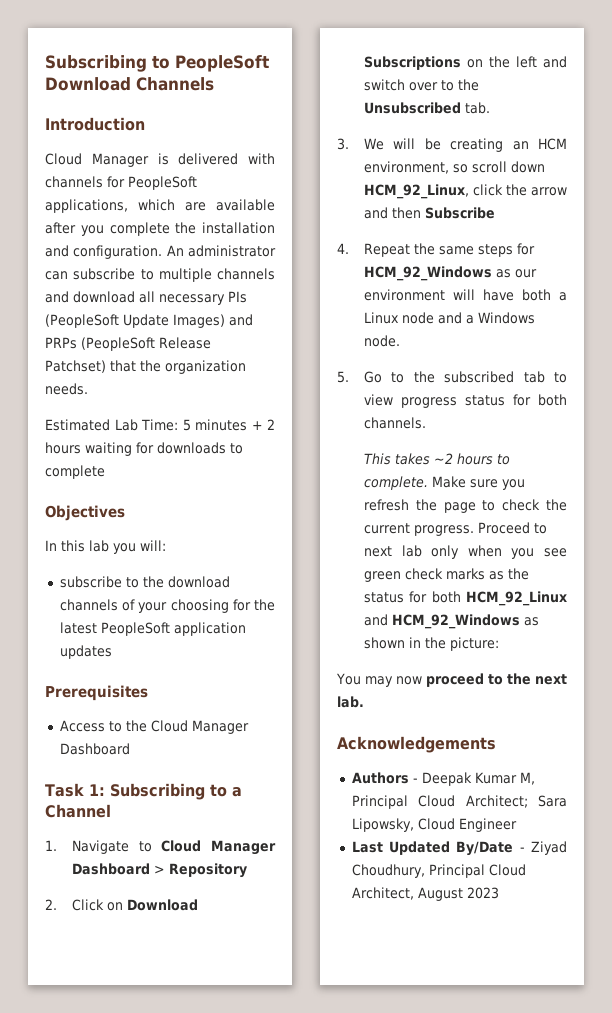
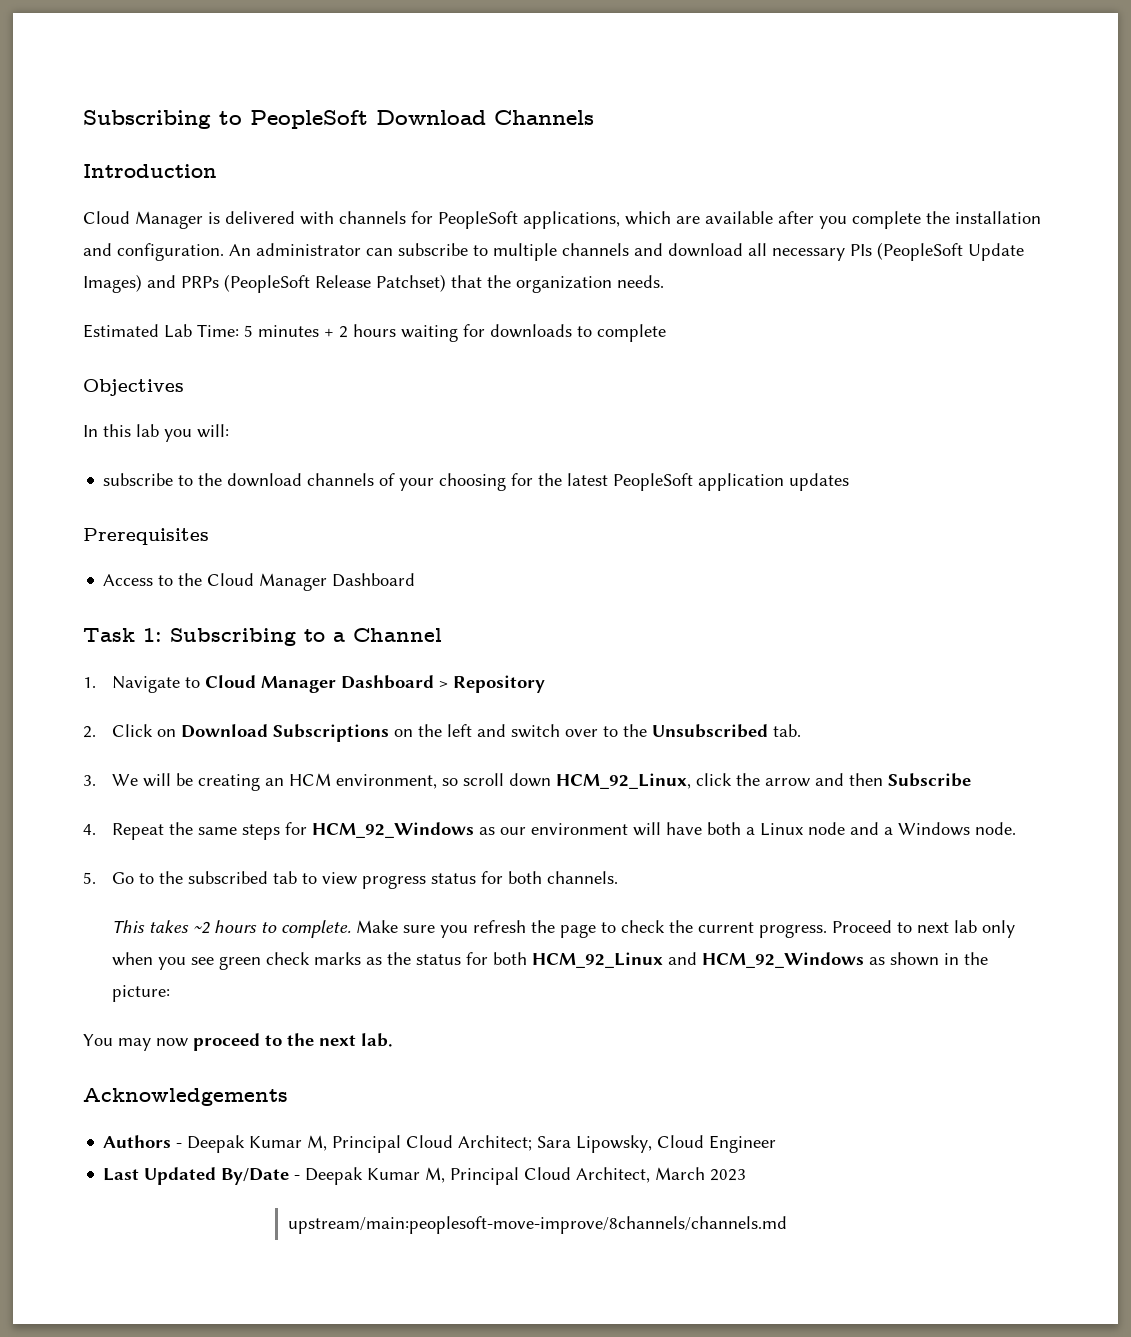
- Last Updated By/Date - Ziyad Choudhury, Principal Cloud Architect, August 2023
+ Last Updated By/Date - Deepak Kumar M, Principal Cloud Architect, March 2023
+ upstream/main:peoplesoft-move-improve/8channels/channels.md

